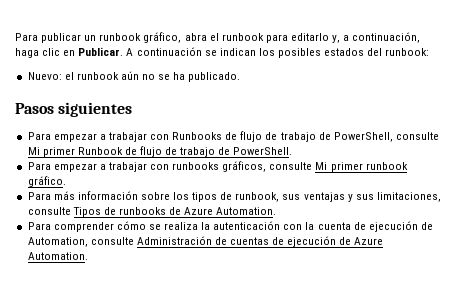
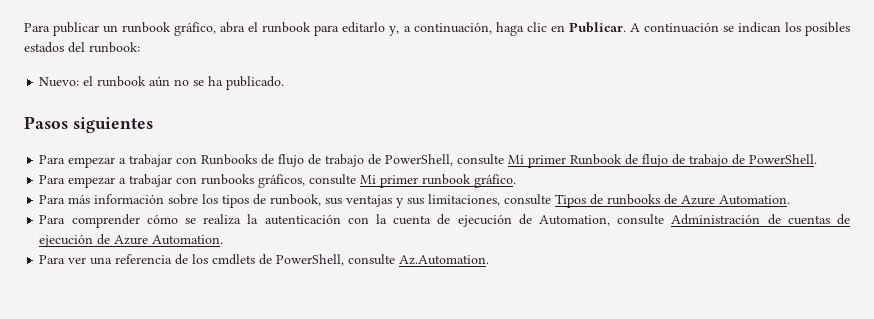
+ Para ver una referencia de los cmdlets de PowerShell, consulte Az.Automation.

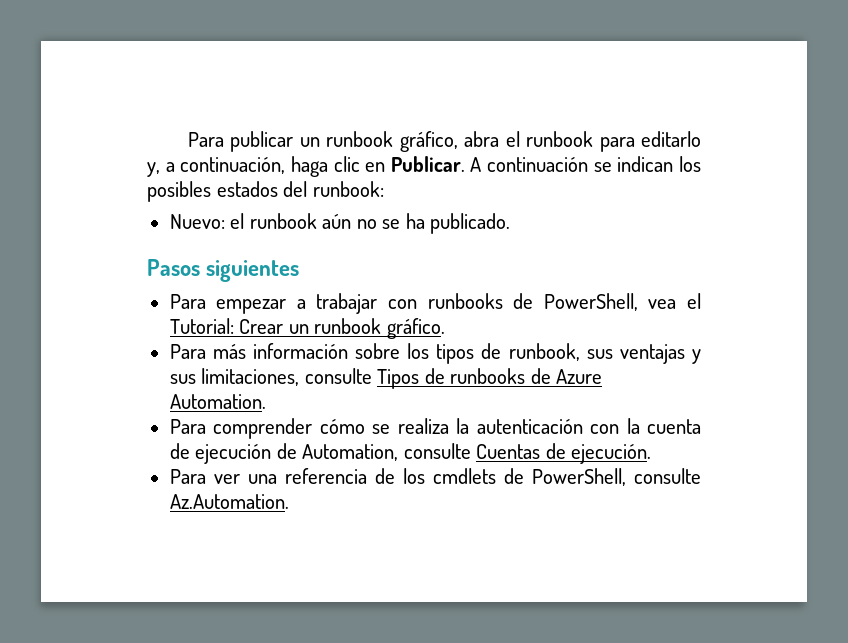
- Para empezar a trabajar con Runbooks de flujo de trabajo de PowerShell, consulte Mi primer Runbook de flujo de trabajo de PowerShell.
- Para empezar a trabajar con runbooks gráficos, consulte Mi primer runbook gráfico.
+ Para empezar a trabajar con runbooks de PowerShell, vea el Tutorial: Crear un runbook gráfico.
- Para comprender cómo se realiza la autenticación con la cuenta de ejecución de Automation, consulte Administración de cuentas de ejecución de Azure Automation.
+ Para comprender cómo se realiza la autenticación con la cuenta de ejecución de Automation, consulte Cuentas de ejecución.

